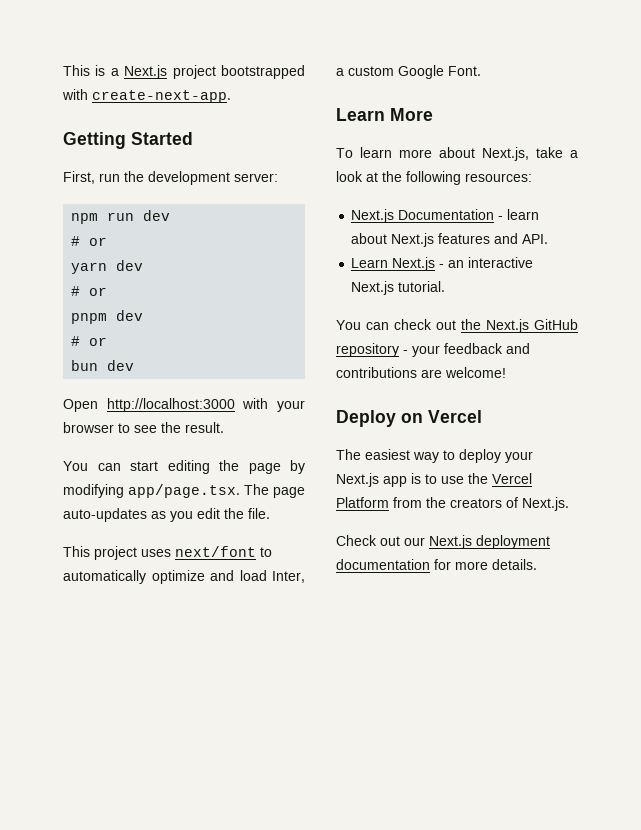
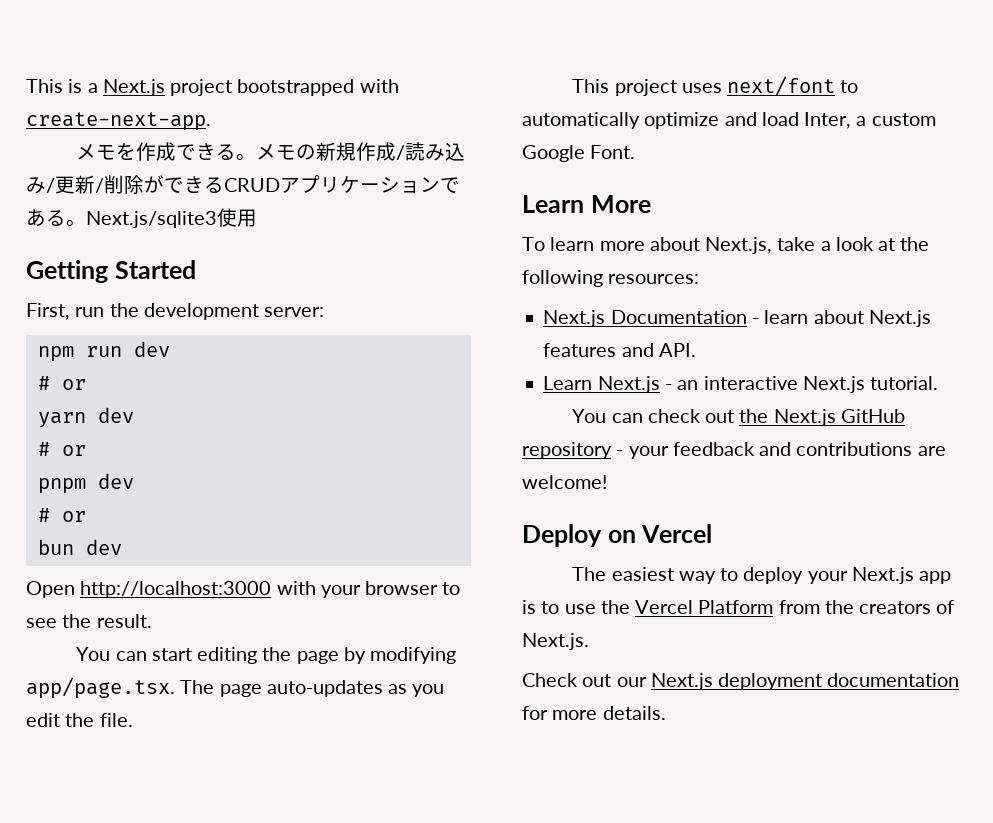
+ メモを作成できる。メモの新規作成/読み込み/更新/削除ができるCRUDアプリケーションである。Next.js/sqlite3使用

